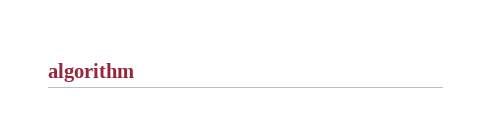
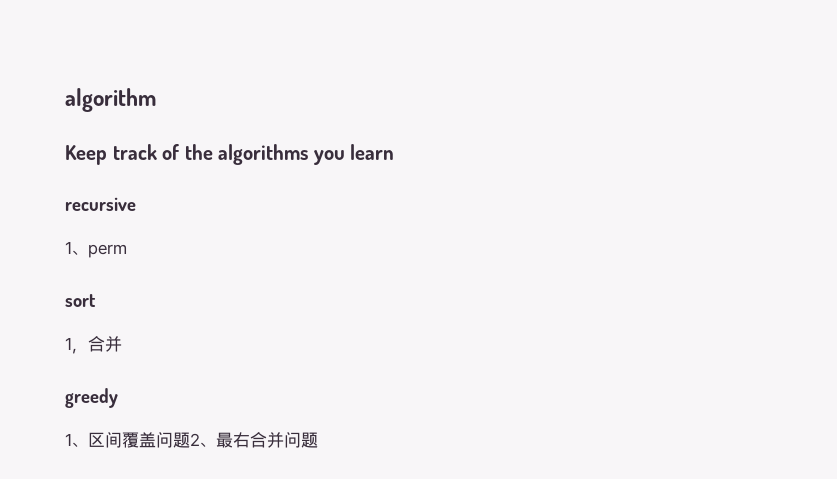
+ Keep track of the algorithms you learn
+ recursive
+ 1、perm
+ sort
+ 1，合并
+ greedy
+ 1、区间覆盖问题2、最右合并问题

